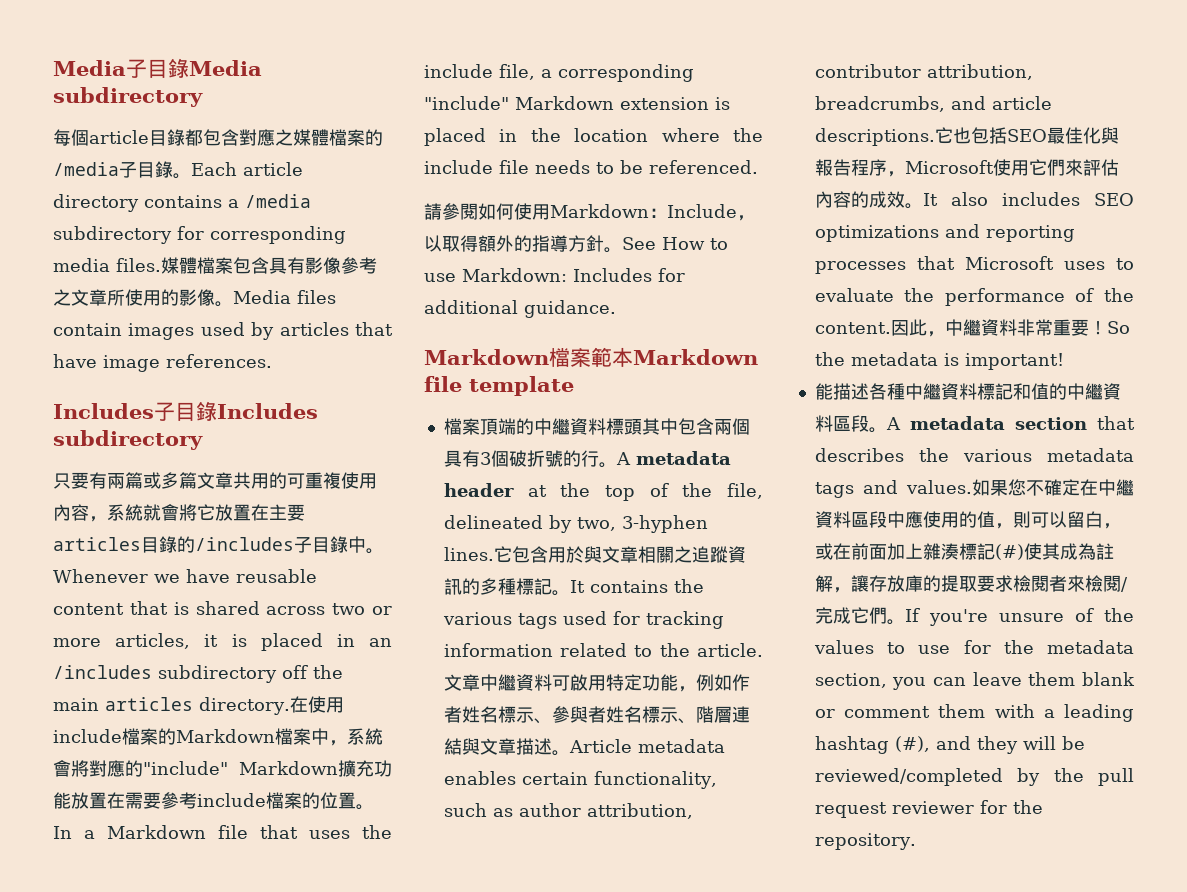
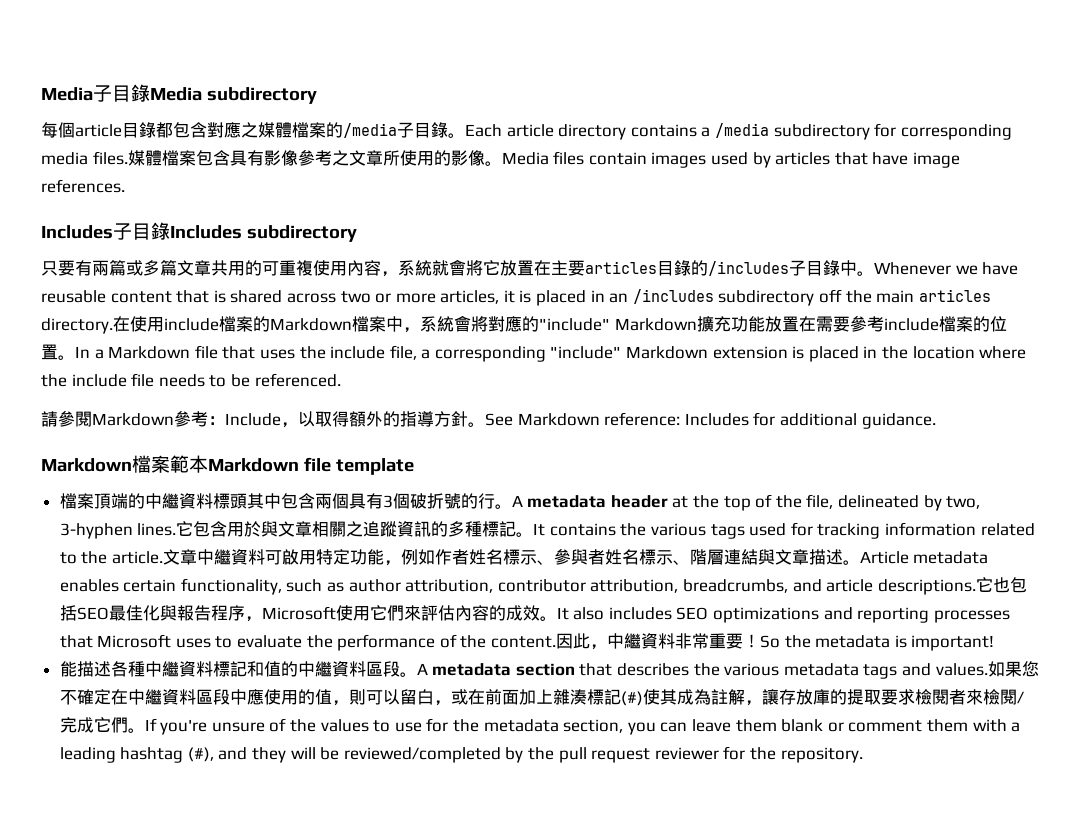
- 請參閱如何使用Markdown：Include，以取得額外的指導方針。
+ 請參閱Markdown參考：Include，以取得額外的指導方針。
- See How to use Markdown: Includes for additional guidance.
+ See Markdown reference: Includes for additional guidance.

